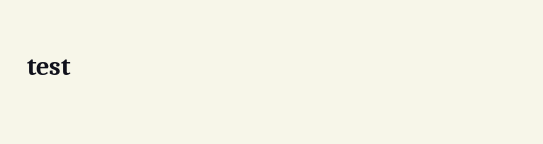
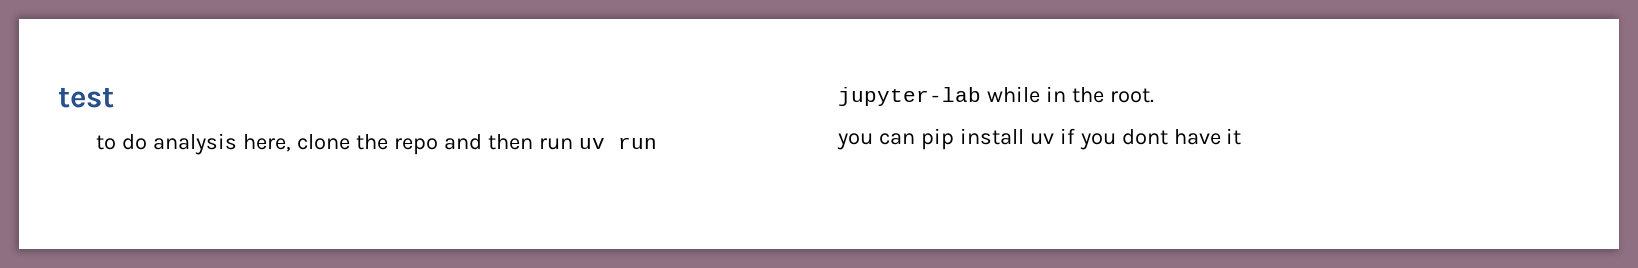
+ to do analysis here, clone the repo and then run uv run jupyter-lab while in the root.
+ you can pip install uv if you dont have it

